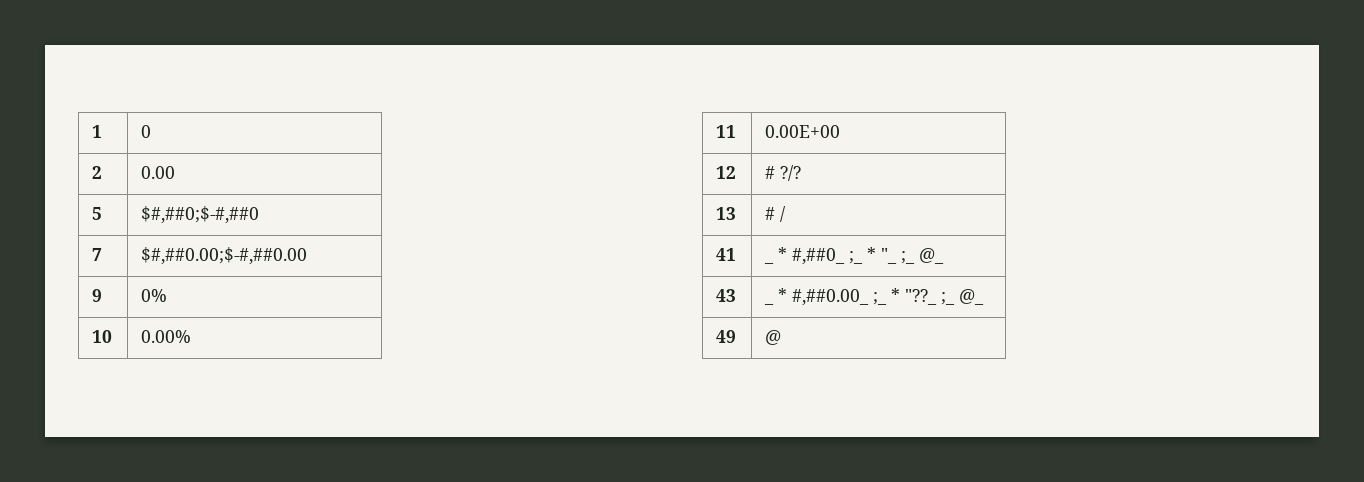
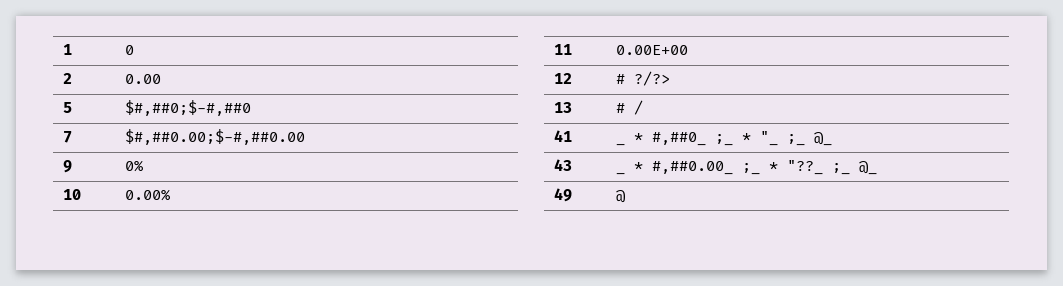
- 12 | # ?/?
+ 12 | # ?/?>

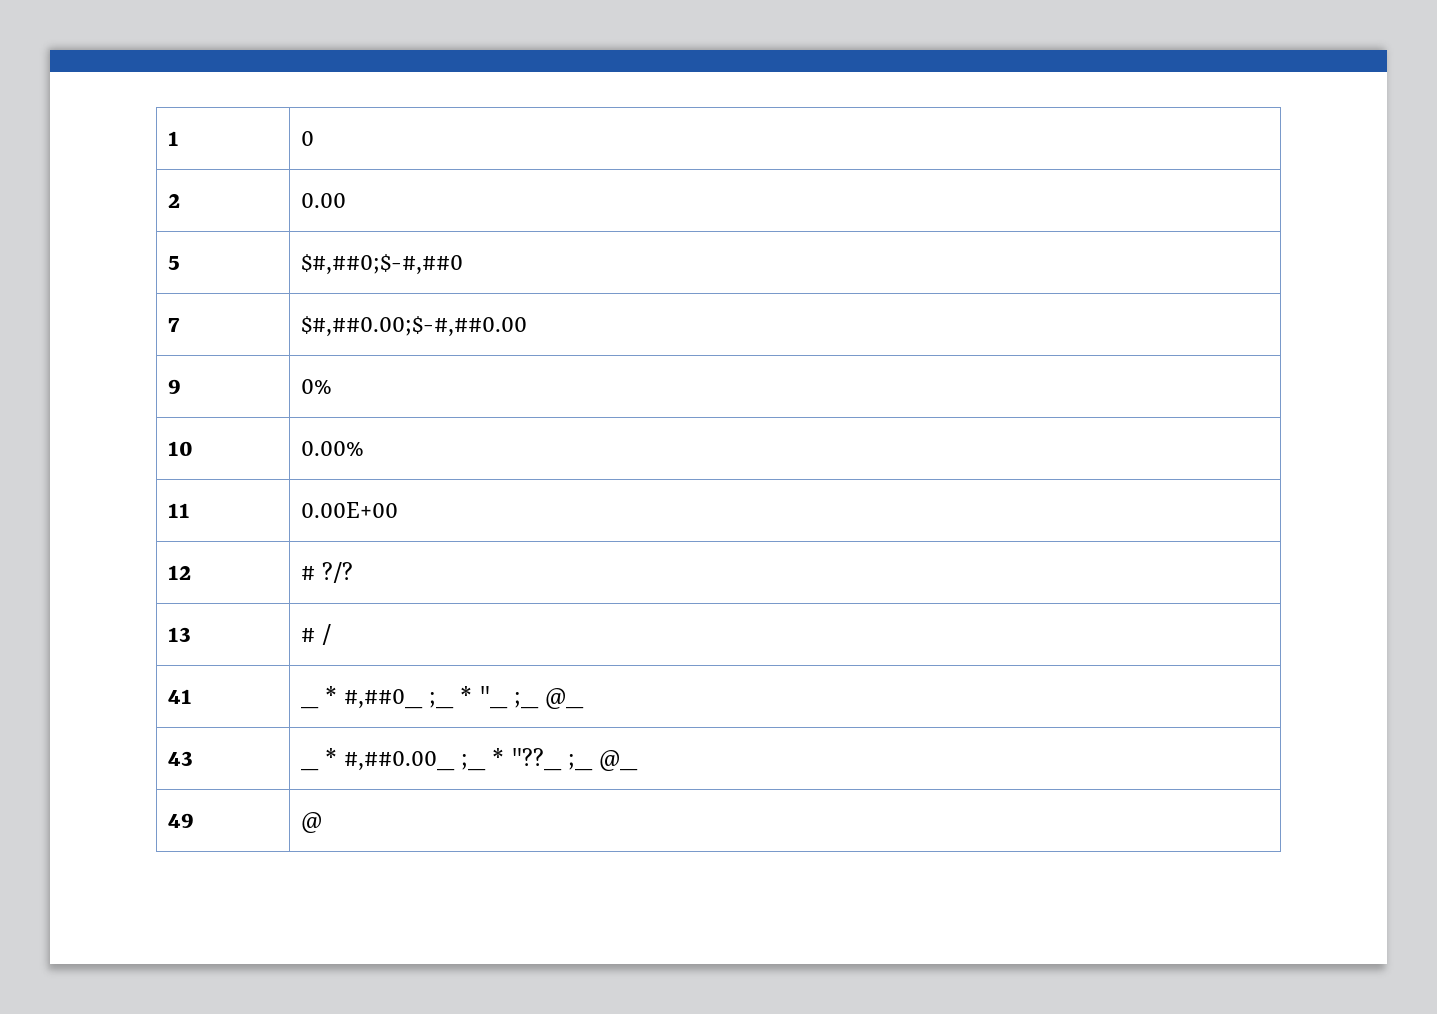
- 12 | # ?/?>
+ 12 | # ?/?

